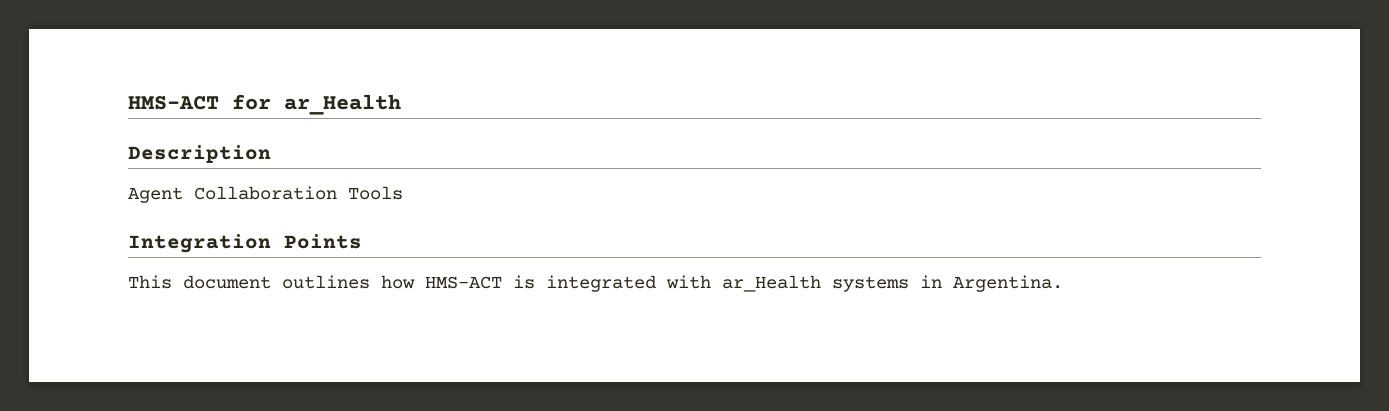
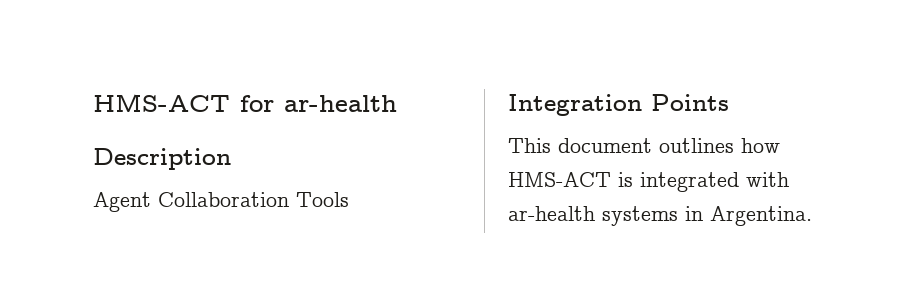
- HMS-ACT for ar_Health
+ HMS-ACT for ar-health
- This document outlines how HMS-ACT is integrated with ar_Health systems in Argentina.
+ This document outlines how HMS-ACT is integrated with ar-health systems in Argentina.

